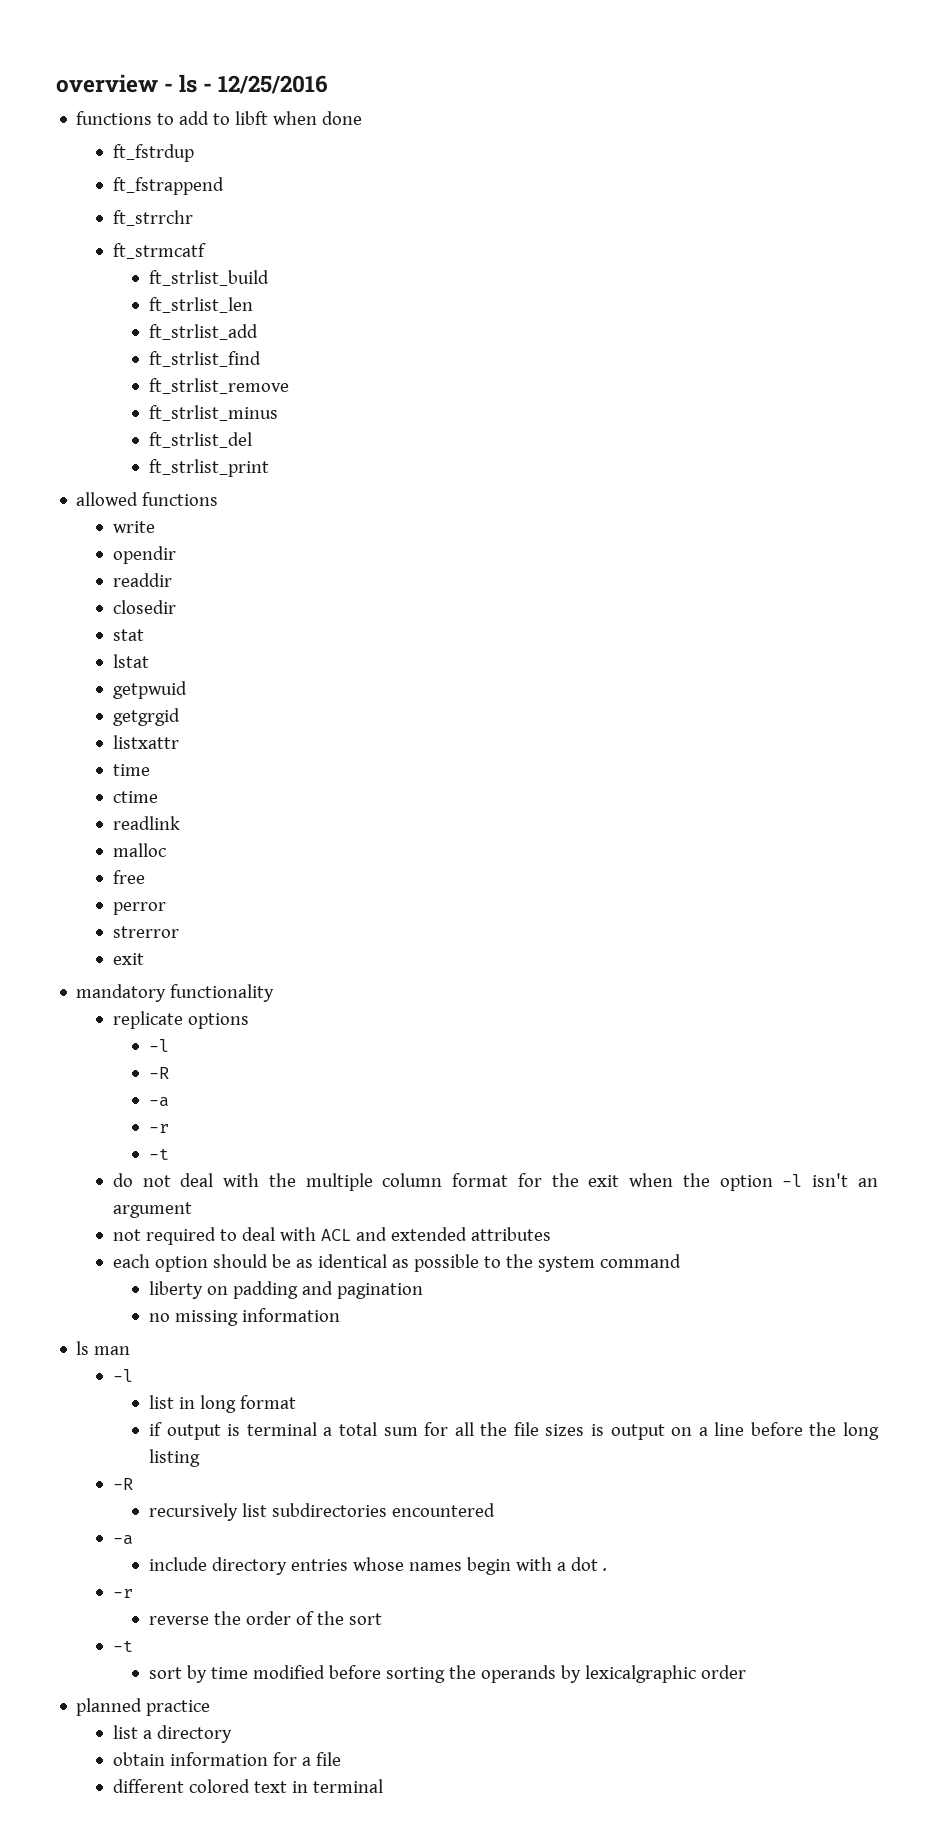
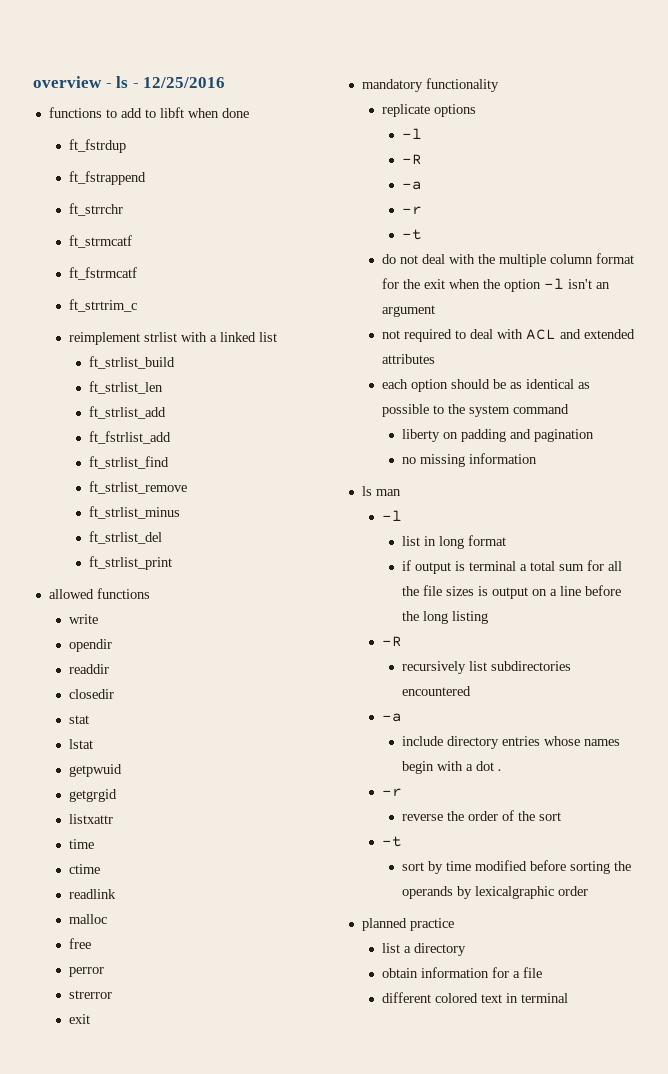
+ ft_fstrmcatf
+ ft_strtrim_c
+ reimplement strlist with a linked list
+ ft_fstrlist_add

